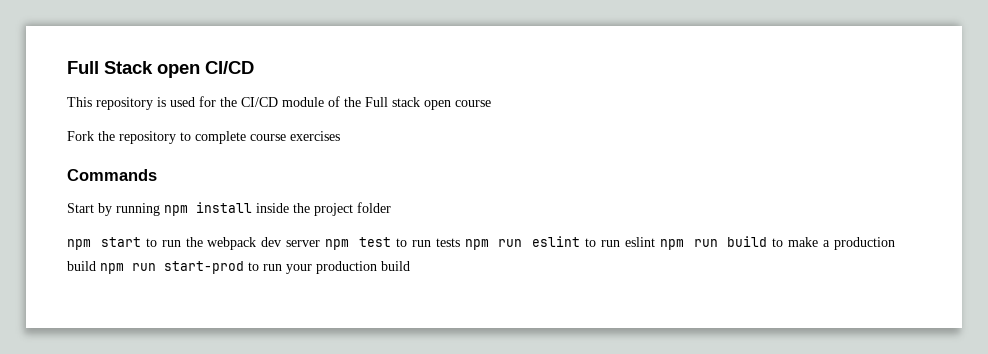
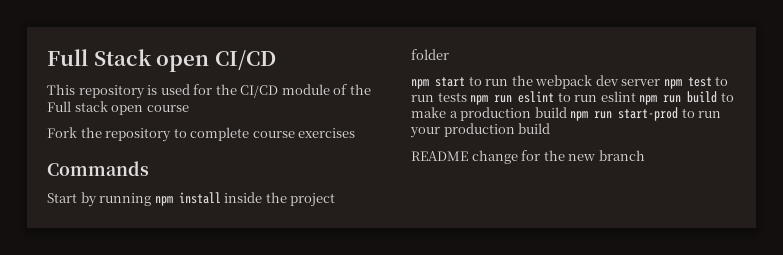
+ README change for the new branch

